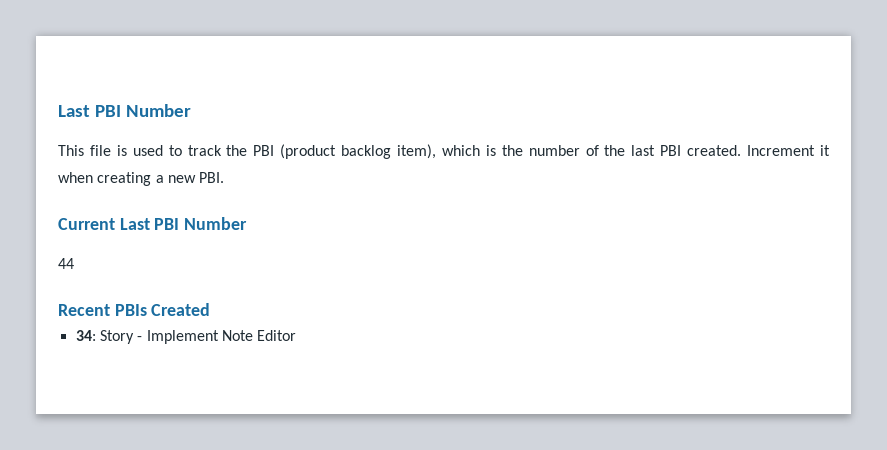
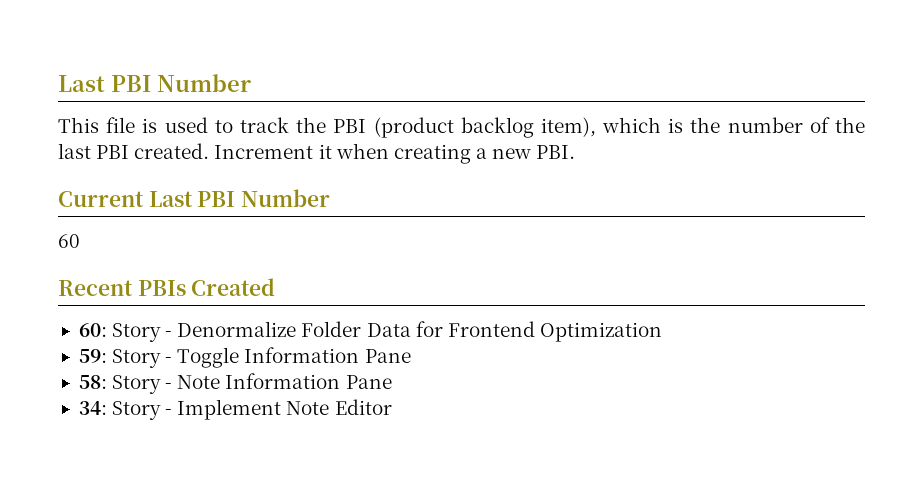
- 44
+ 60
+ 60: Story - Denormalize Folder Data for Frontend Optimization
+ 59: Story - Toggle Information Pane
+ 58: Story - Note Information Pane

